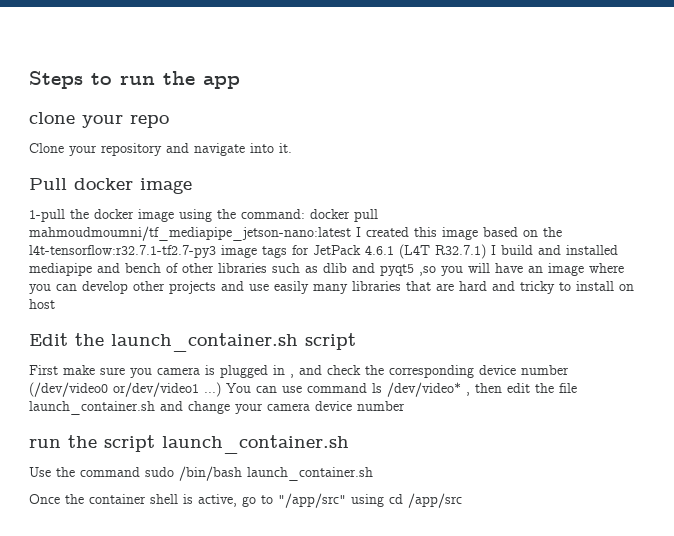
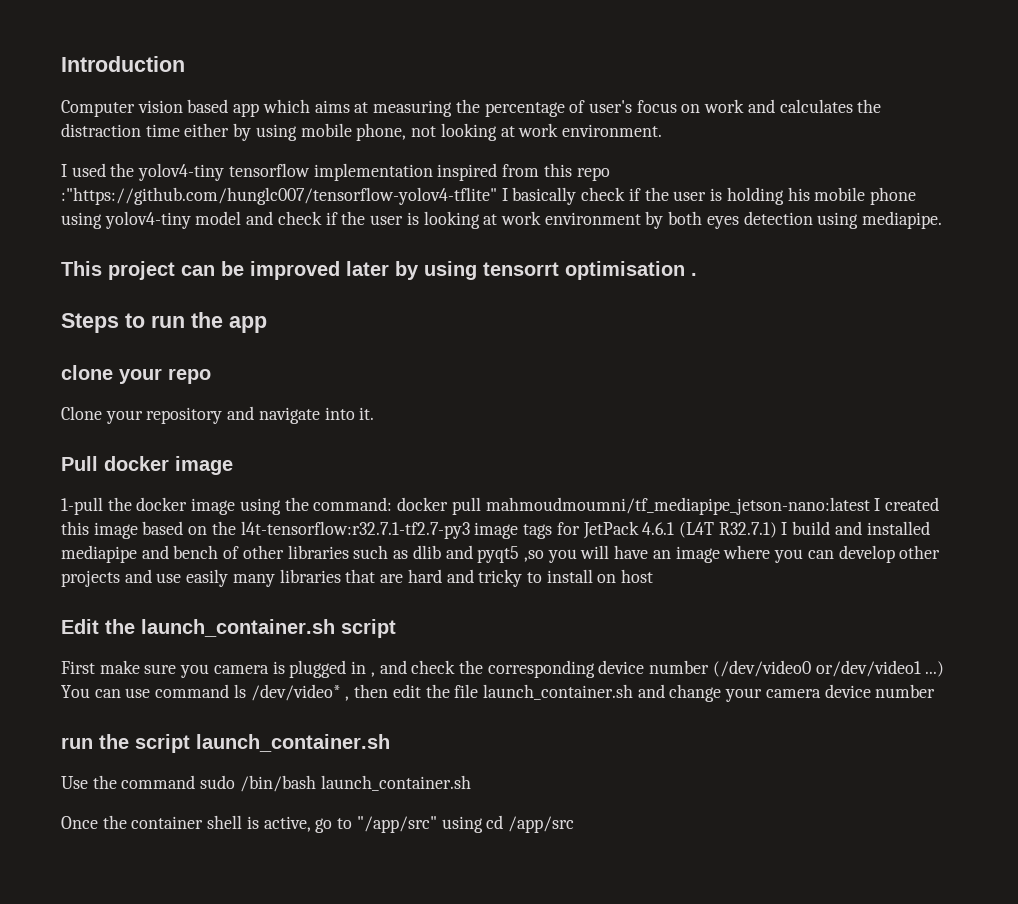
+ Introduction
+ Computer vision based app which aims at measuring the percentage of user's focus on work and calculates the distraction time either by using mobile phone, not looking at work environment.
+ I used the yolov4-tiny tensorflow implementation inspired from this repo :"https://github.com/hunglc007/tensorflow-yolov4-tflite" I basically check if the user is holding his mobile phone using yolov4-tiny model and check if the user is looking at work environment by both eyes detection using mediapipe.
+ This project can be improved later by using tensorrt optimisation .

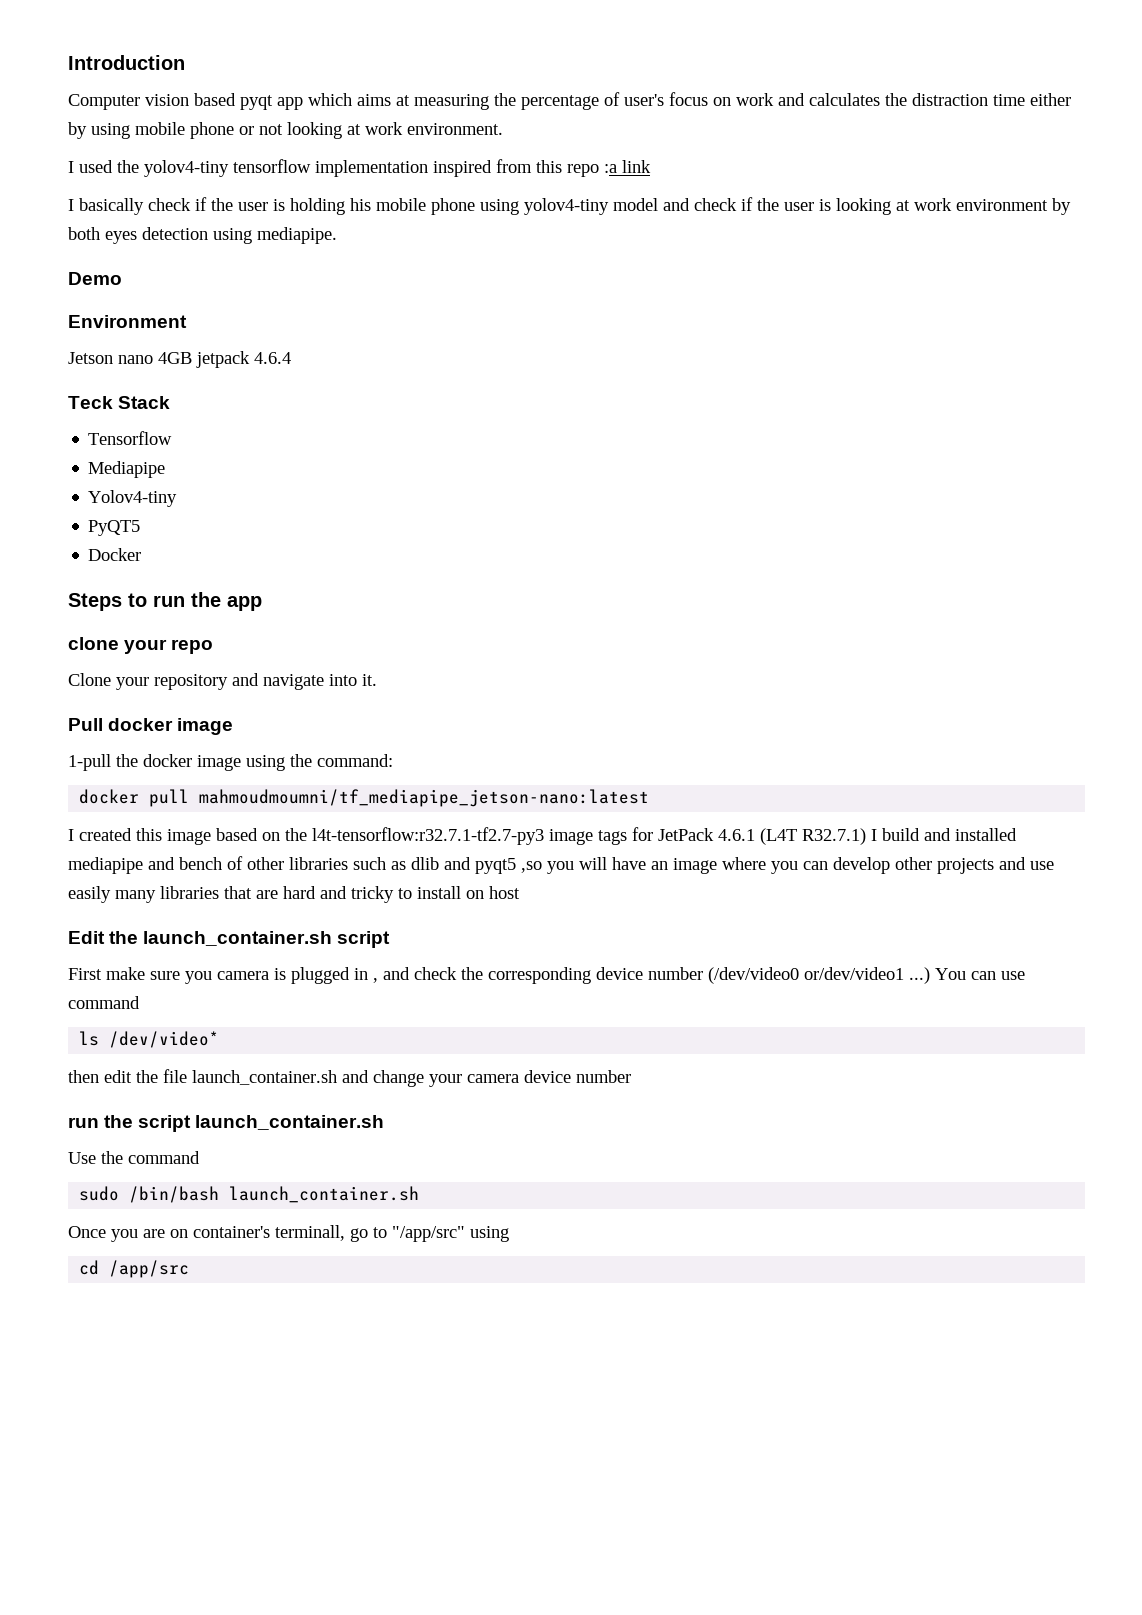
- Computer vision based app which aims at measuring the percentage of user's focus on work and calculates the distraction time either by using mobile phone, not looking at work environment.
+ Computer vision based pyqt app which aims at measuring the percentage of user's focus on work and calculates the distraction time either by using mobile phone or not looking at work environment.
- I used the yolov4-tiny tensorflow implementation inspired from this repo :"https://github.com/hunglc007/tensorflow-yolov4-tflite" I basically check if the user is holding his mobile phone using yolov4-tiny model and check if the user is looking at work environment by both eyes detection using mediapipe.
+ I used the yolov4-tiny tensorflow implementation inspired from this repo :a link
+ I basically check if the user is holding his mobile phone using yolov4-tiny model and check if the user is looking at work environment by both eyes detection using mediapipe.
- This project can be improved later by using tensorrt optimisation .
+ Demo
+ Environment
+ Jetson nano 4GB jetpack 4.6.4
+ Teck Stack
+ Tensorflow
+ Mediapipe
+ Yolov4-tiny
+ PyQT5
+ Docker
- 1-pull the docker image using the command: docker pull mahmoudmoumni/tf_mediapipe_jetson-nano:latest I created this image based on the l4t-tensorflow:r32.7.1-tf2.7-py3 image tags for JetPack 4.6.1 (L4T R32.7.1) I build and installed mediapipe and bench of other libraries such as dlib and pyqt5 ,so you will have an image where you can develop other projects and use easily many libraries that are hard and tricky to install on host
+ 1-pull the docker image using the command:
+ docker pull mahmoudmoumni/tf_mediapipe_jetson-nano:latest
+ I created this image based on the l4t-tensorflow:r32.7.1-tf2.7-py3 image tags for JetPack 4.6.1 (L4T R32.7.1) I build and installed mediapipe and bench of other libraries such as dlib and pyqt5 ,so you will have an image where you can develop other projects and use easily many libraries that are hard and tricky to install on host
- You can use command ls /dev/video* , then edit the file launch_container.sh and change your camera device number
+ You can use command
+ ls /dev/video*
+ then edit the file launch_container.sh and change your camera device number
- Use the command sudo /bin/bash launch_container.sh
+ Use the command
+ sudo /bin/bash launch_container.sh
- Once the container shell is active, go to "/app/src" using cd /app/src
+ Once you are on container's terminall, go to "/app/src" using
+ cd /app/src

